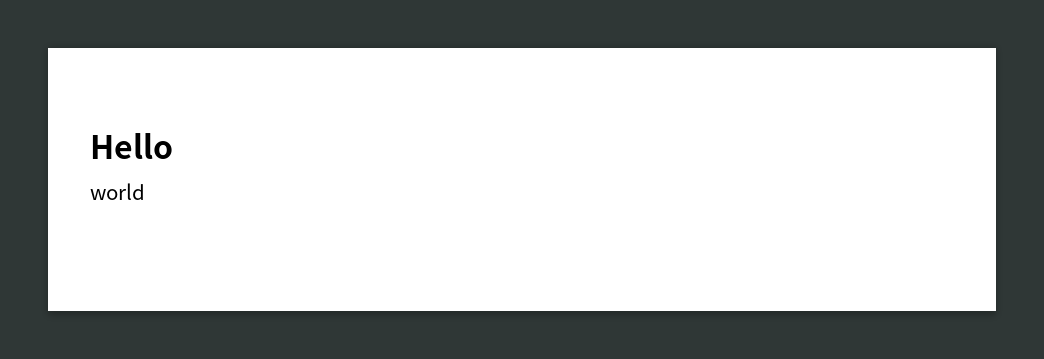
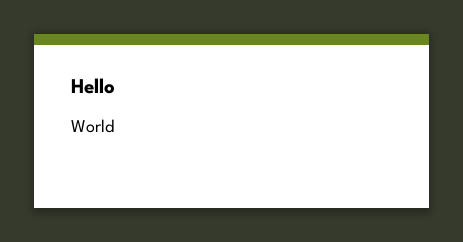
- world
+ World

